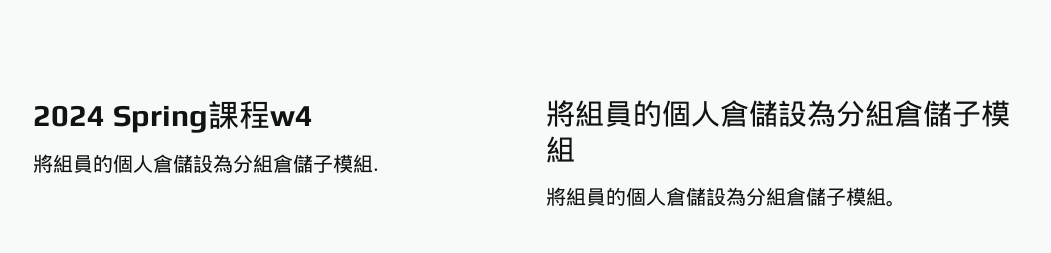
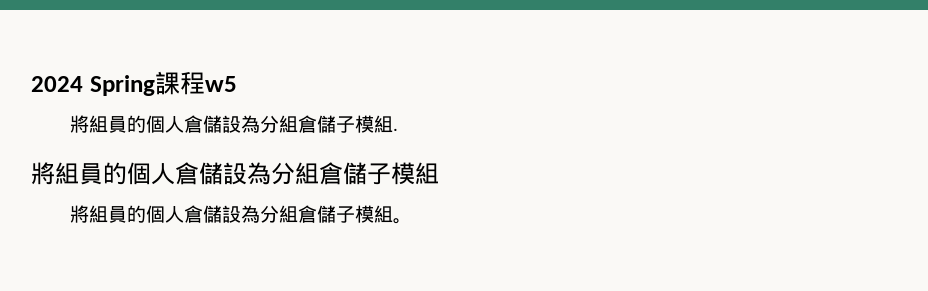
- 2024 Spring課程w4
+ 2024 Spring課程w5

